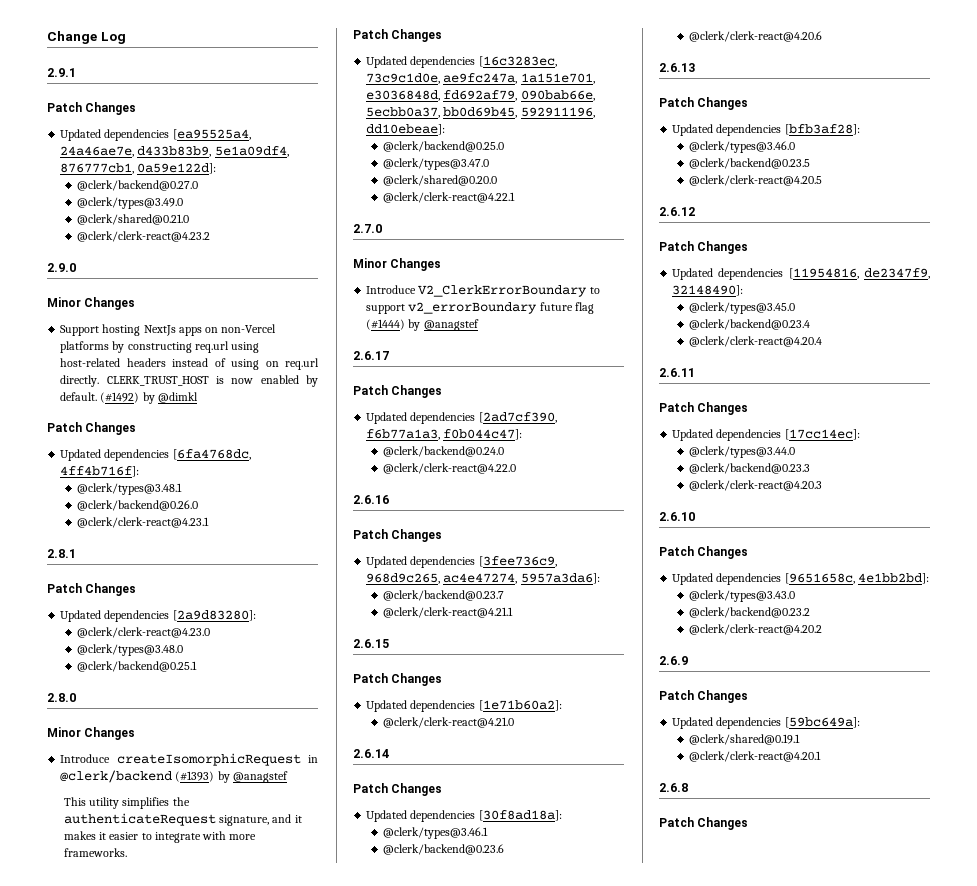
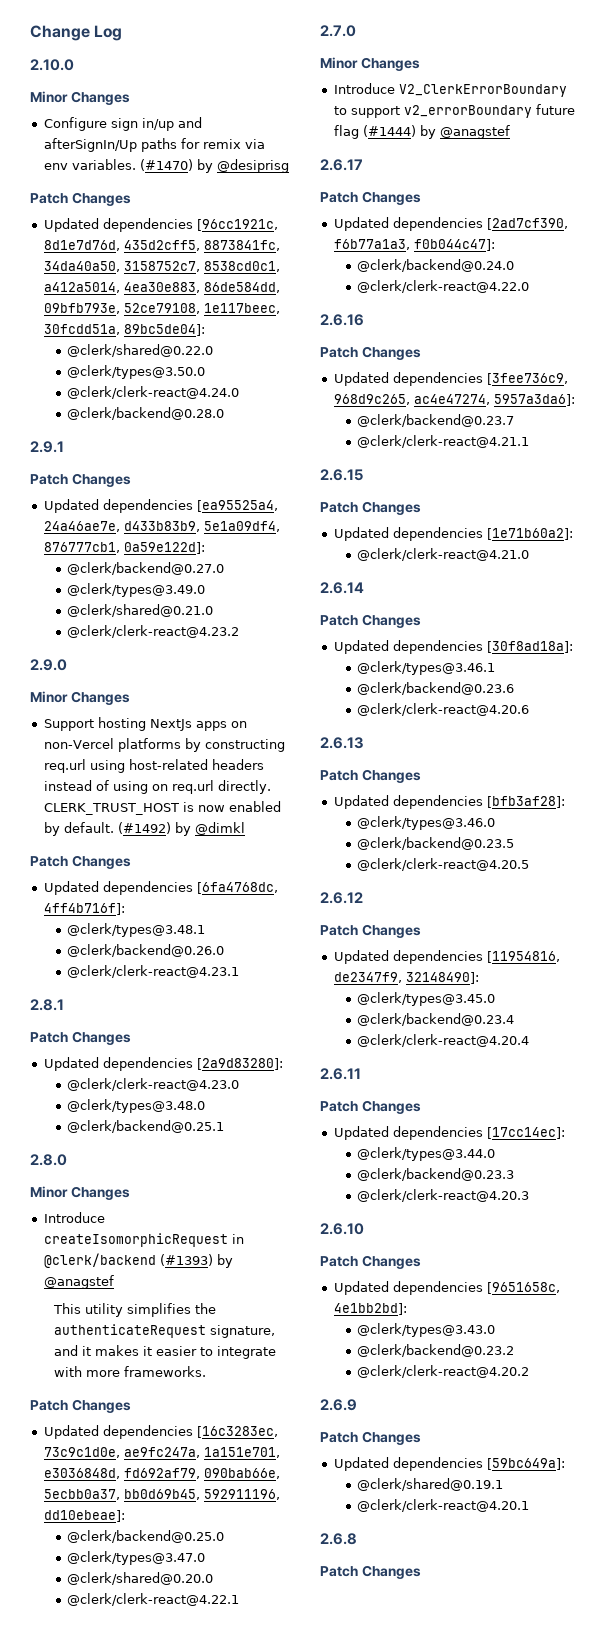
+ 2.10.0
+ Minor Changes
+ Configure sign in/up and afterSignIn/Up paths for remix via env variables. (#1470) by @desiprisg
+ Patch Changes
+ Updated dependencies [96cc1921c, 8d1e7d76d, 435d2cff5, 8873841fc, 34da40a50, 3158752c7, 8538cd0c1, a412a5014, 4ea30e883, 86de584dd, 09bfb793e, 52ce79108, 1e117beec, 30fcdd51a, 89bc5de04]:
+ @clerk/shared@0.22.0
+ @clerk/types@3.50.0
+ @clerk/clerk-react@4.24.0
+ @clerk/backend@0.28.0

